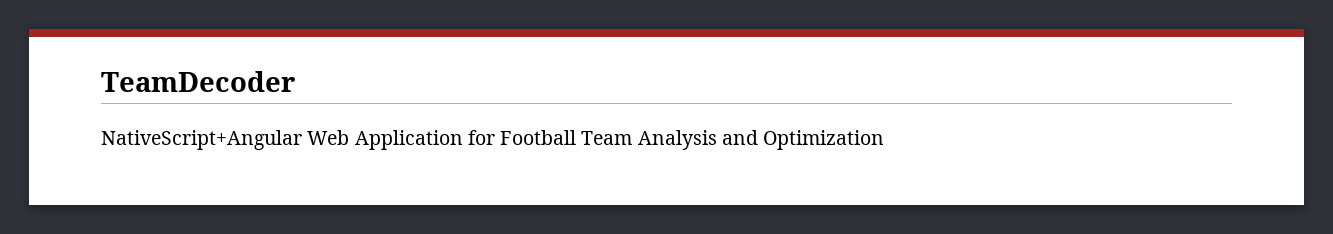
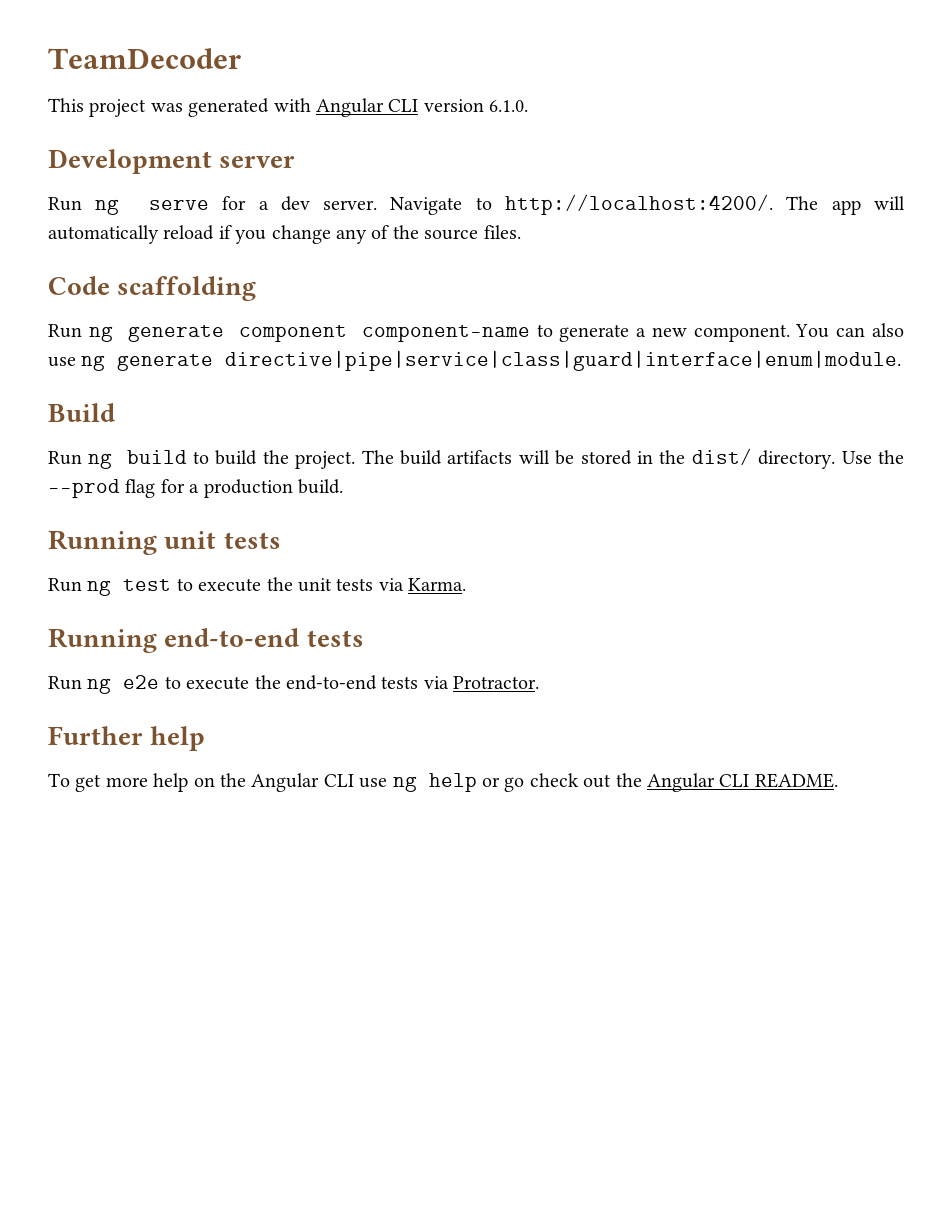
- NativeScript+Angular Web Application for Football Team Analysis and Optimization
+ This project was generated with Angular CLI version 6.1.0.
+ Development server
+ Run ng serve for a dev server. Navigate to http://localhost:4200/. The app will automatically reload if you change any of the source files.
+ Code scaffolding
+ Run ng generate component component-name to generate a new component. You can also use ng generate directive|pipe|service|class|guard|interface|enum|module.
+ Build
+ Run ng build to build the project. The build artifacts will be stored in the dist/ directory. Use the --prod flag for a production build.
+ Running unit tests
+ Run ng test to execute the unit tests via Karma.
+ Running end-to-end tests
+ Run ng e2e to execute the end-to-end tests via Protractor.
+ Further help
+ To get more help on the Angular CLI use ng help or go check out the Angular CLI README.

